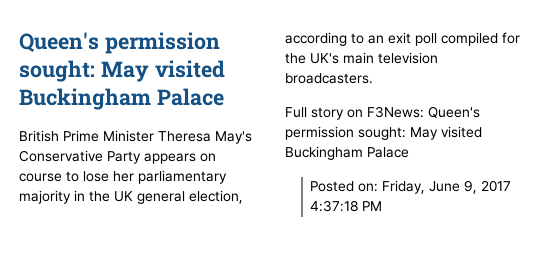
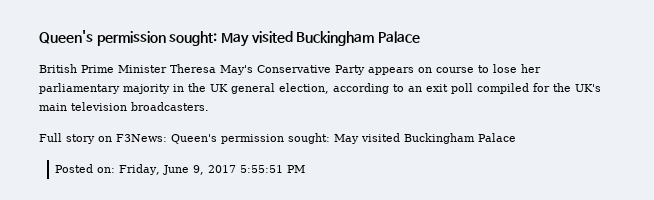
- Posted on: Friday, June 9, 2017 4:37:18 PM
+ Posted on: Friday, June 9, 2017 5:55:51 PM

